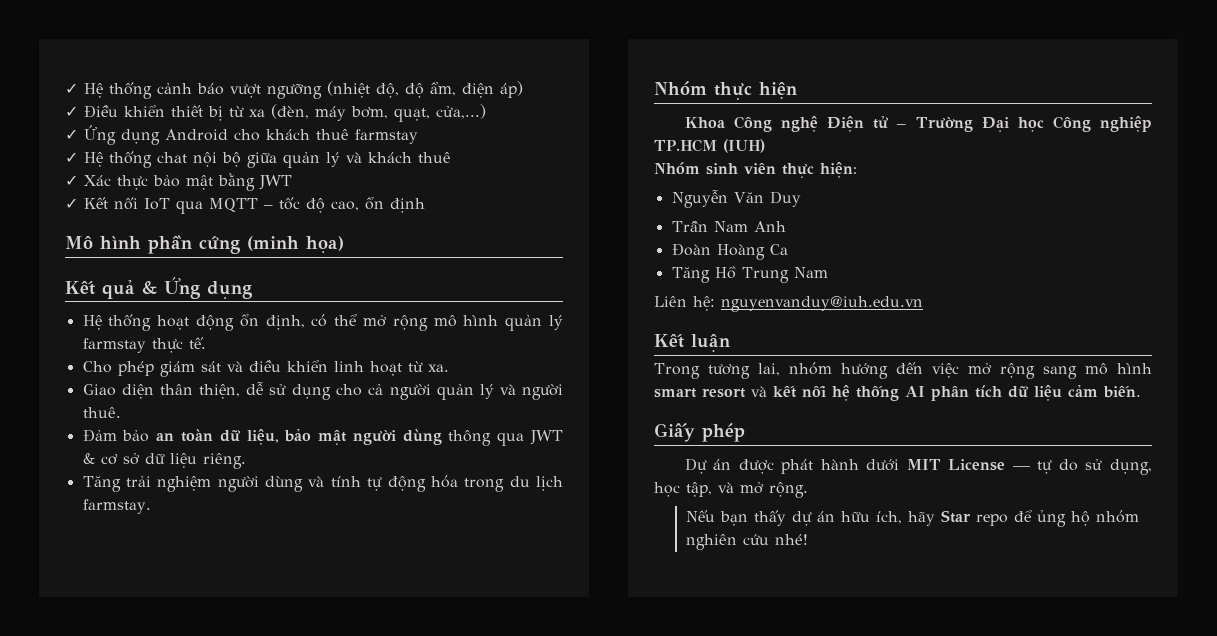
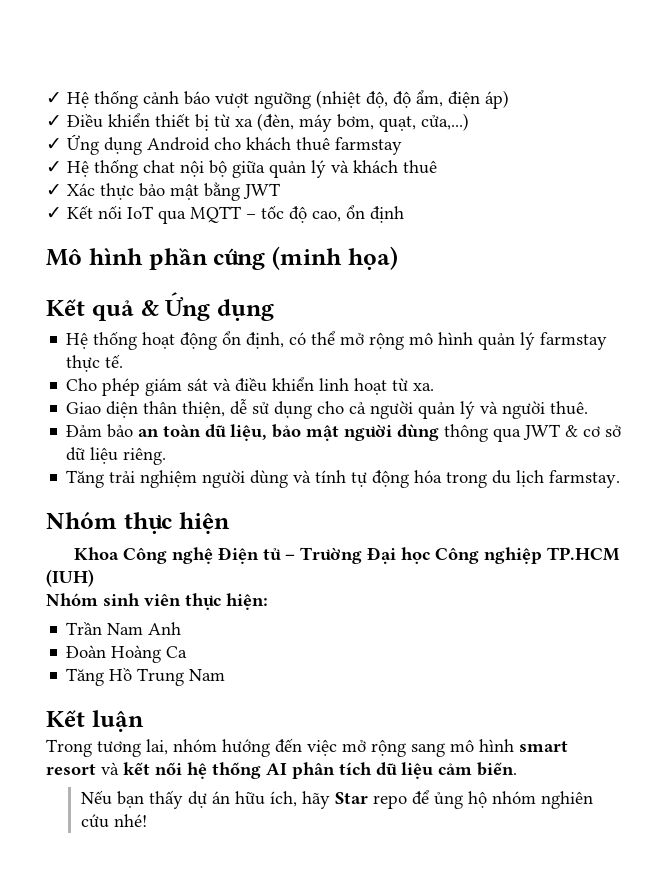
- Nguyễn Văn Duy
- Liên hệ: nguyenvanduy@iuh.edu.vn
- Giấy phép
- Dự án được phát hành dưới MIT License — tự do sử dụng, học tập, và mở rộng.

